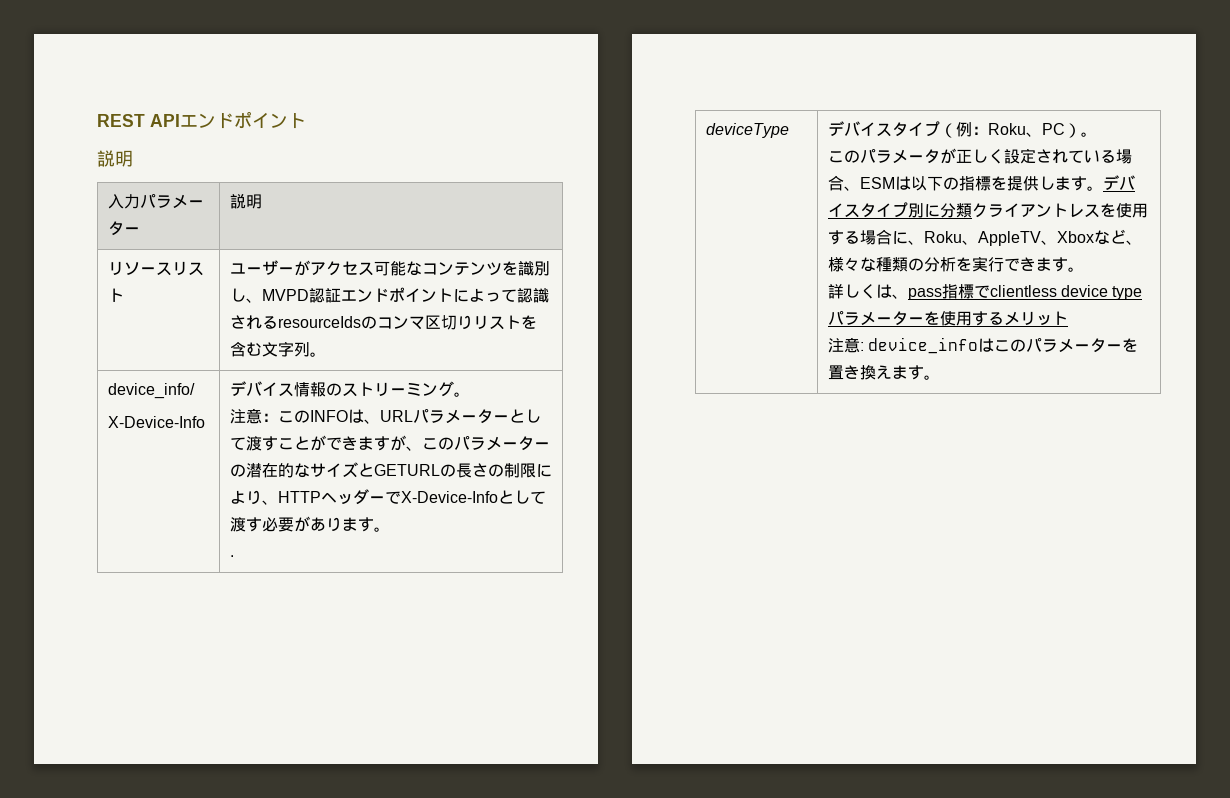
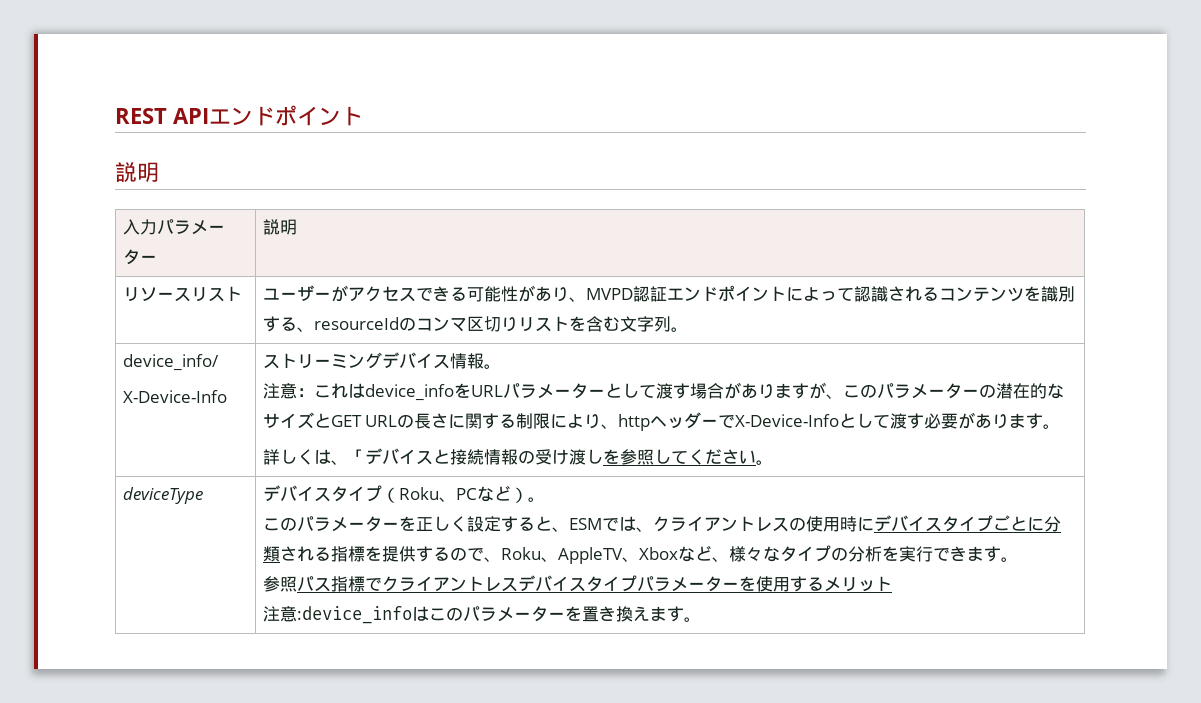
- リソースリスト | ユーザーがアクセス可能なコンテンツを識別し、MVPD認証エンドポイントによって認識されるresourceIdsのコンマ区切りリストを含む文字列。
+ リソースリスト | ユーザーがアクセスできる可能性があり、MVPD認証エンドポイントによって認識されるコンテンツを識別する、resourceIdのコンマ区切りリストを含む文字列。
- デバイス情報のストリーミング。
+ ストリーミングデバイス情報。
- 注意：このINFOは、URLパラメーターとして渡すことができますが、このパラメーターの潜在的なサイズとGETURLの長さの制限により、HTTPヘッダーでX-Device-Infoとして渡す必要があります。
+ 注意：これはdevice_infoをURLパラメーターとして渡す場合がありますが、このパラメーターの潜在的なサイズとGET URLの長さに関する制限により、httpヘッダーでX-Device-Infoとして渡す必要があります。
- .
+ 詳しくは、「デバイスと接続情報の受け渡しを参照してください。
- デバイスタイプ（例：Roku、PC）。
+ デバイスタイプ（Roku、PCなど）。
- このパラメータが正しく設定されている場合、ESMは以下の指標を提供します。デバイスタイプ別に分類クライアントレスを使用する場合に、Roku、AppleTV、Xboxなど、様々な種類の分析を実行できます。
+ このパラメーターを正しく設定すると、ESMでは、クライアントレスの使用時にデバイスタイプごとに分類される指標を提供するので、Roku、AppleTV、Xboxなど、様々なタイプの分析を実行できます。
- 詳しくは、pass指標でclientless device typeパラメーターを使用するメリット
+ 参照パス指標でクライアントレスデバイスタイプパラメーターを使用するメリット
- 注意: device_infoはこのパラメーターを置き換えます。
+ 注意:device_infoはこのパラメーターを置き換えます。

